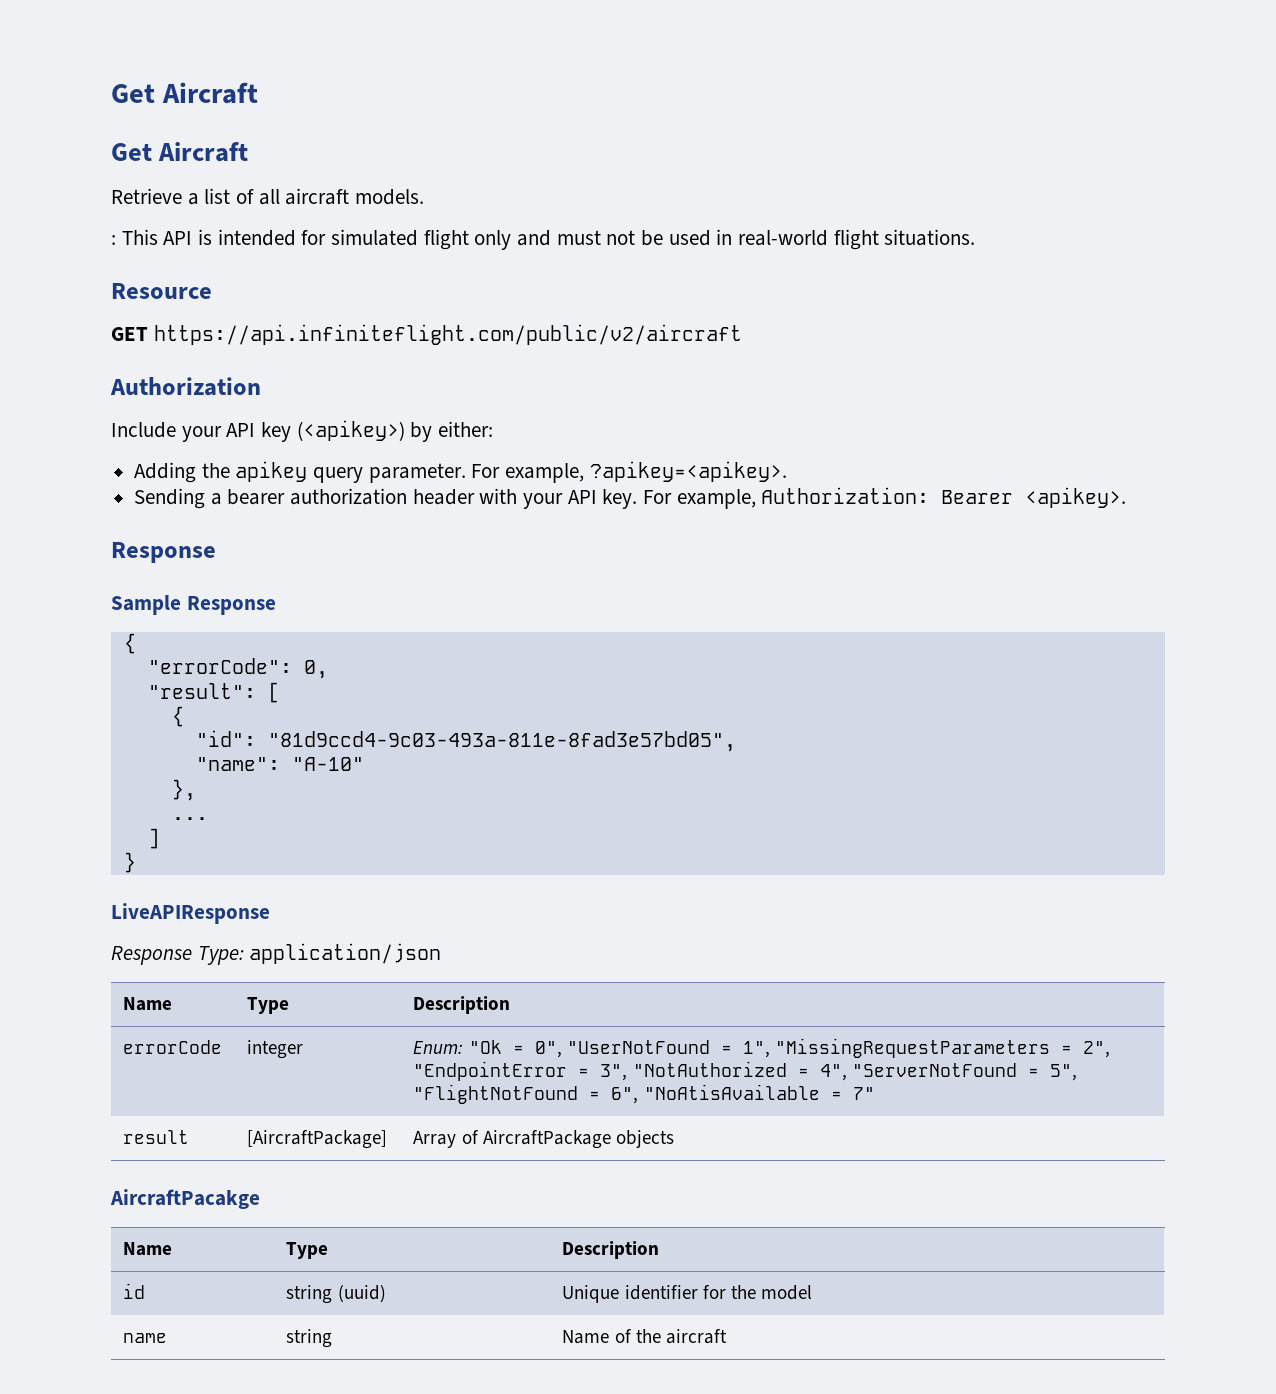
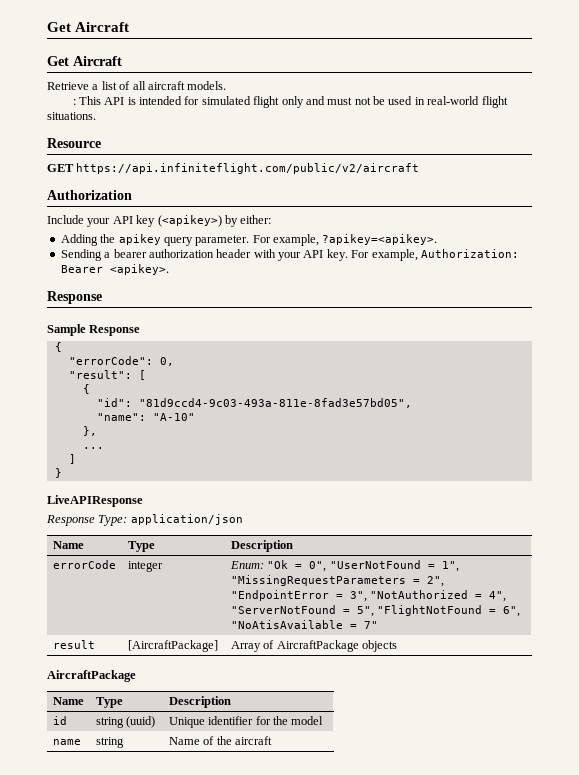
  result | [AircraftPackage] | Array of AircraftPackage objects
- AircraftPacakge
+ AircraftPackage

